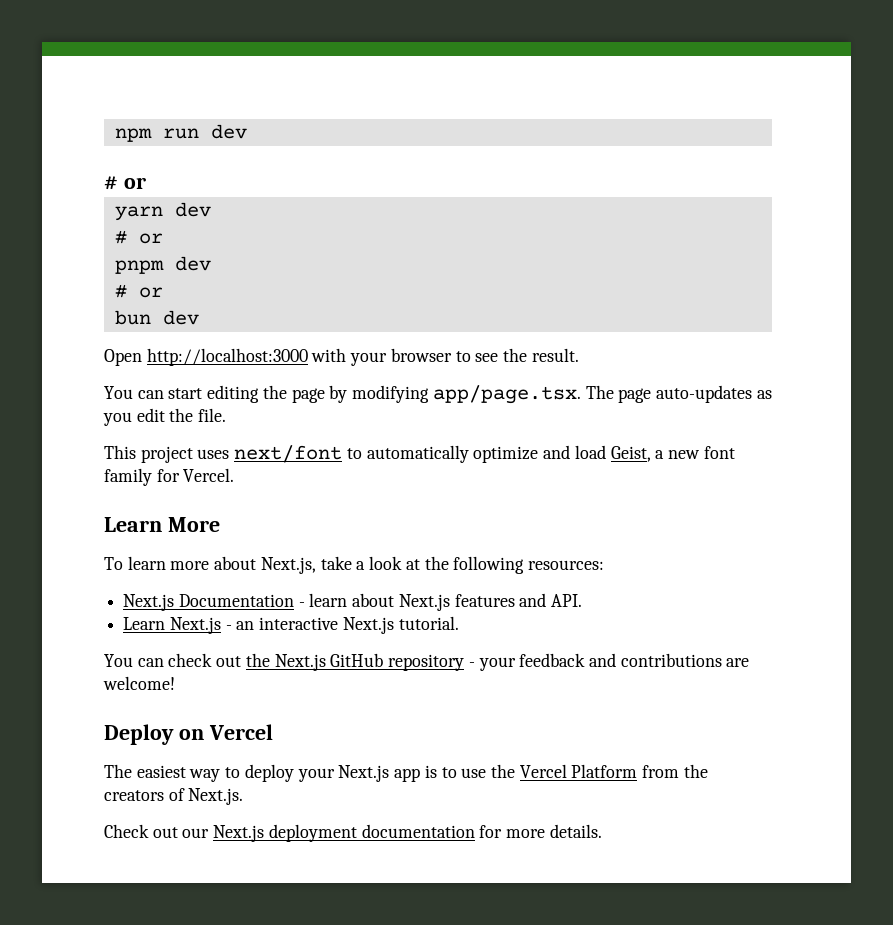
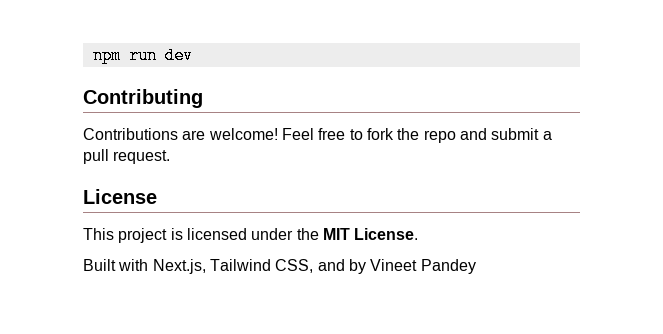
  npm run dev
- # or
- yarn dev
- # or
- pnpm dev
- # or
- bun dev
- Open http://localhost:3000 with your browser to see the result.
- You can start editing the page by modifying app/page.tsx. The page auto-updates as you edit the file.
- This project uses next/font to automatically optimize and load Geist, a new font family for Vercel.
- Learn More
- To learn more about Next.js, take a look at the following resources:
- Next.js Documentation - learn about Next.js features and API.
- Learn Next.js - an interactive Next.js tutorial.
- You can check out the Next.js GitHub repository - your feedback and contributions are welcome!
- Deploy on Vercel
- The easiest way to deploy your Next.js app is to use the Vercel Platform from the creators of Next.js.
- Check out our Next.js deployment documentation for more details.
+ Contributing
+ Contributions are welcome! Feel free to fork the repo and submit a pull request.
+ License
+ This project is licensed under the MIT License.
+ Built with Next.js, Tailwind CSS, and by Vineet Pandey

